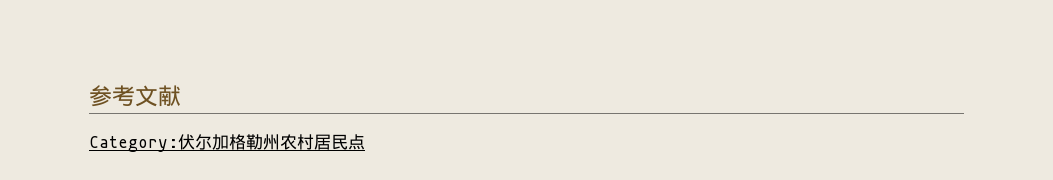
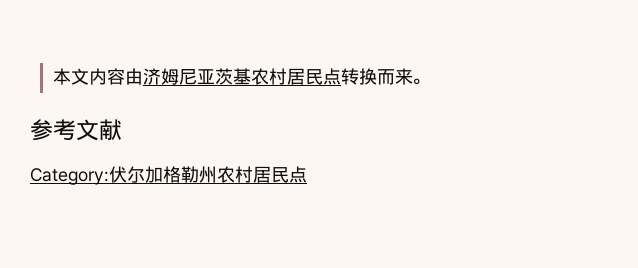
+ 本文内容由济姆尼亚茨基农村居民点转换而来。

